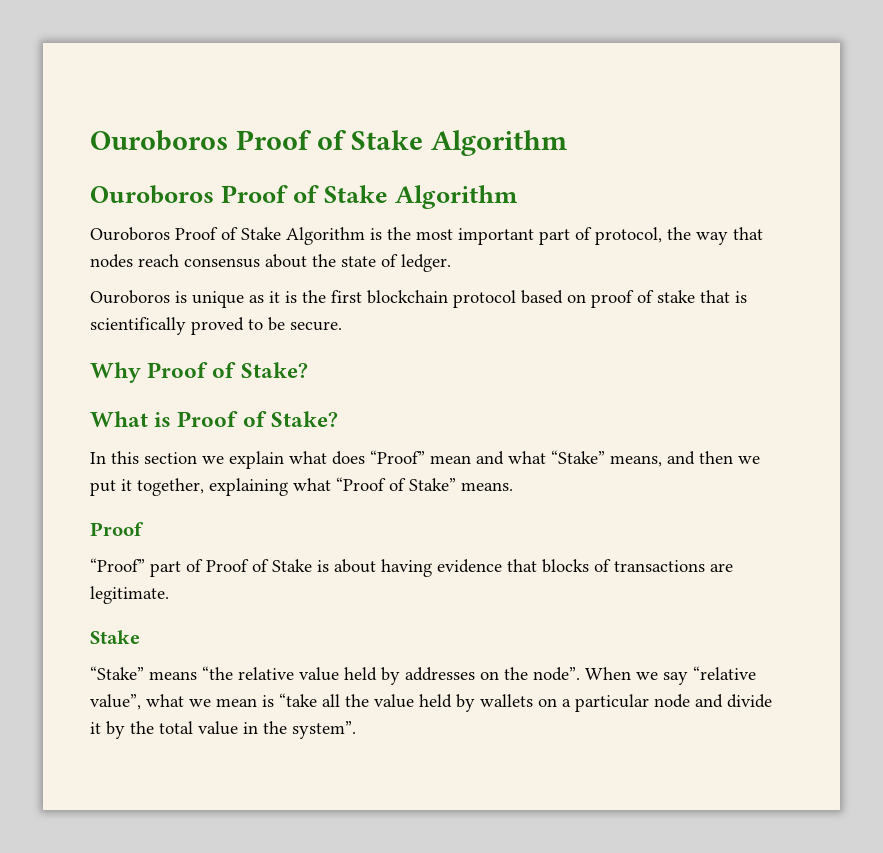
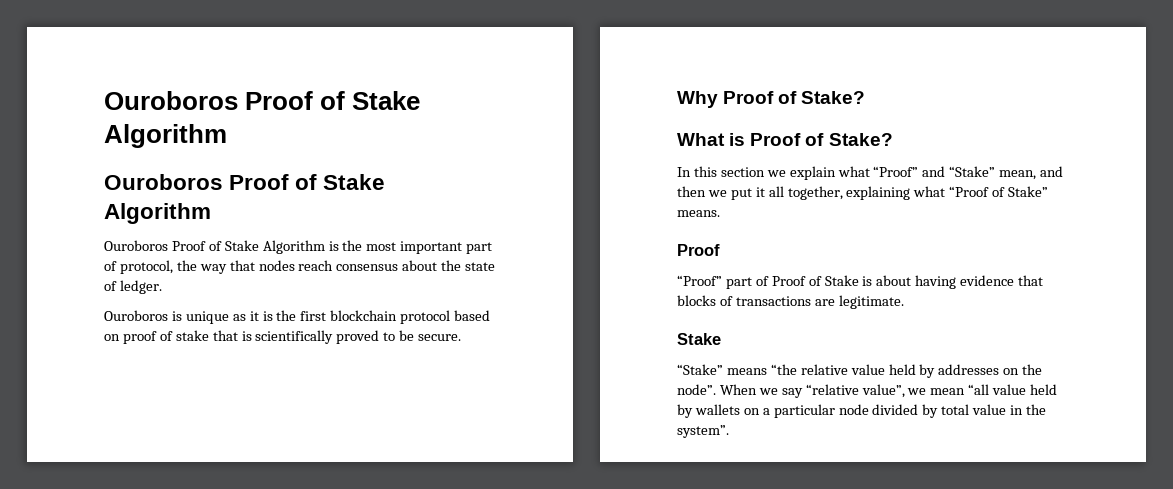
- In this section we explain what does “Proof” mean and what “Stake” means, and then we put it together, explaining what “Proof of Stake” means.
+ In this section we explain what “Proof” and “Stake” mean, and then we put it all together, explaining what “Proof of Stake” means.
- When we say “relative value”, what we mean is “take all the value held by wallets on a particular node and divide it by the total value in the system”.
+ When we say “relative value”, we mean “all value held by wallets on a particular node divided by total value in the system”.

